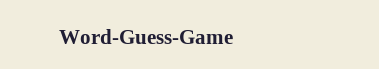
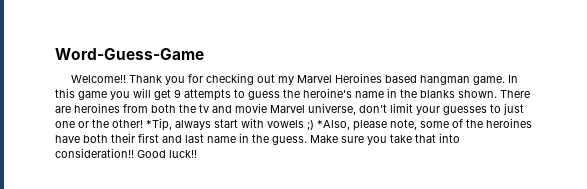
+ Welcome!! Thank you for checking out my Marvel Heroines based hangman game. In this game you will get 9 attempts to guess the heroine's name in the blanks shown. There are heroines from both the tv and movie Marvel universe, don't limit your guesses to just one or the other! *Tip, always start with vowels ;) *Also, please note, some of the heroines have both their first and last name in the guess. Make sure you take that into consideration!! Good luck!!

